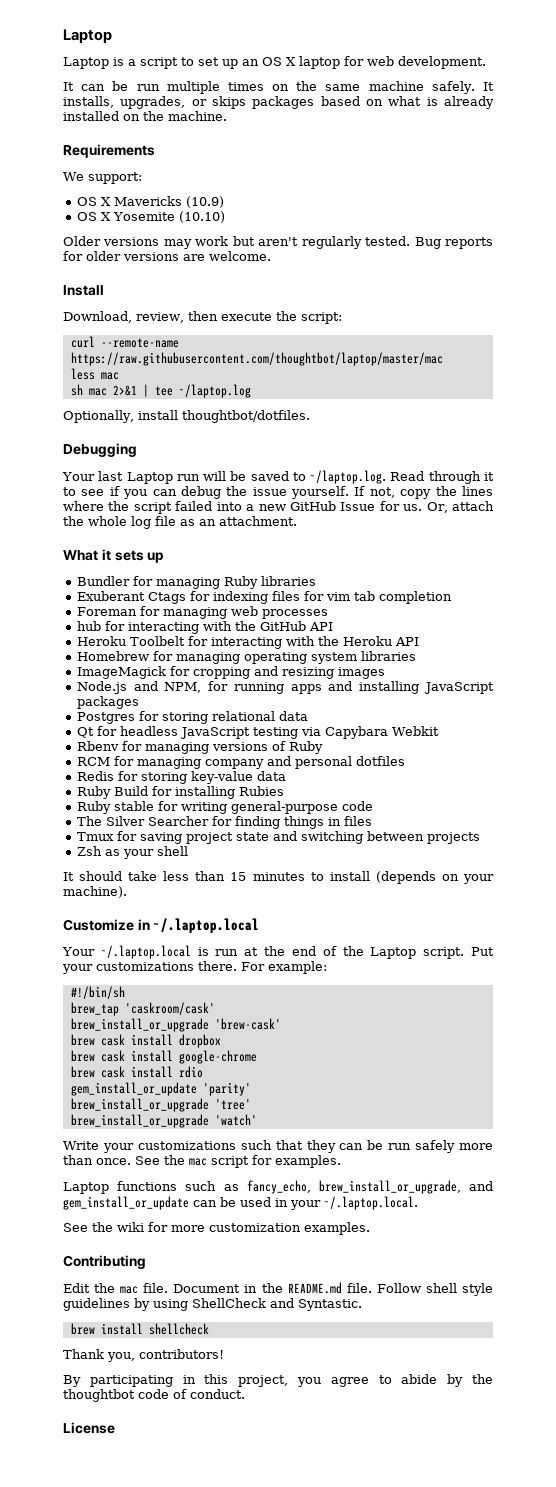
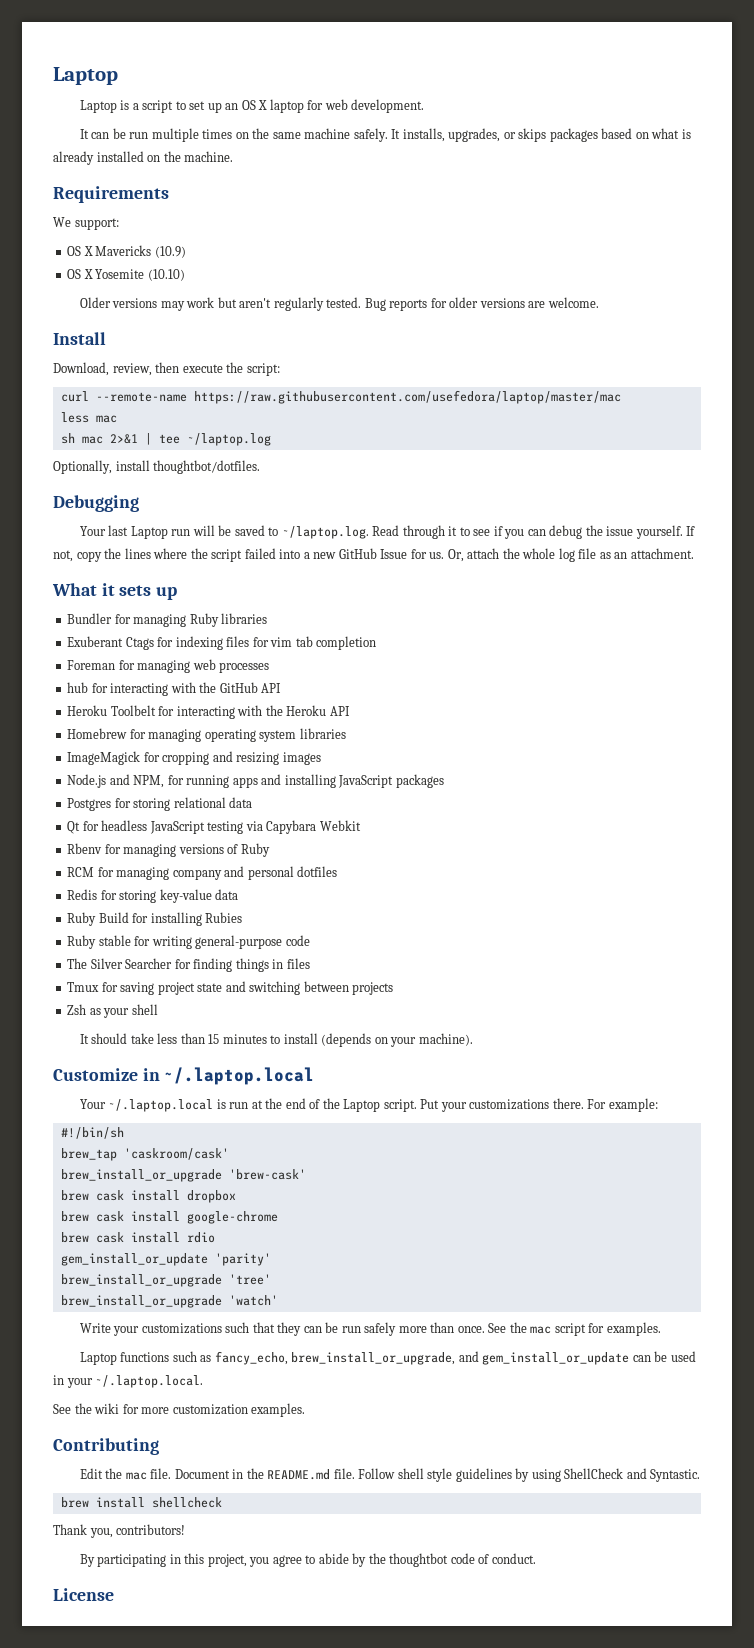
- curl --remote-name https://raw.githubusercontent.com/thoughtbot/laptop/master/mac
+ curl --remote-name https://raw.githubusercontent.com/usefedora/laptop/master/mac

